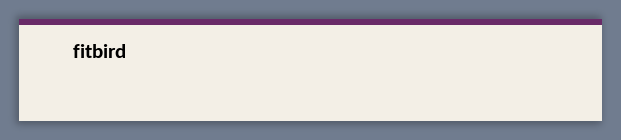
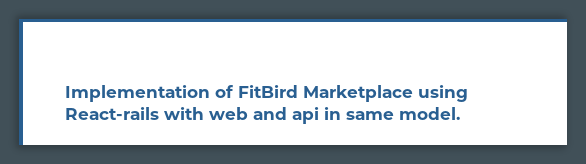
- fitbird
+ Implementation of FitBird Marketplace using React-rails with web and api in same model.

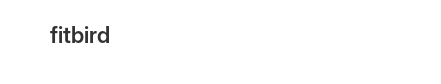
- Implementation of FitBird Marketplace using React-rails with web and api in same model.
+ fitbird

